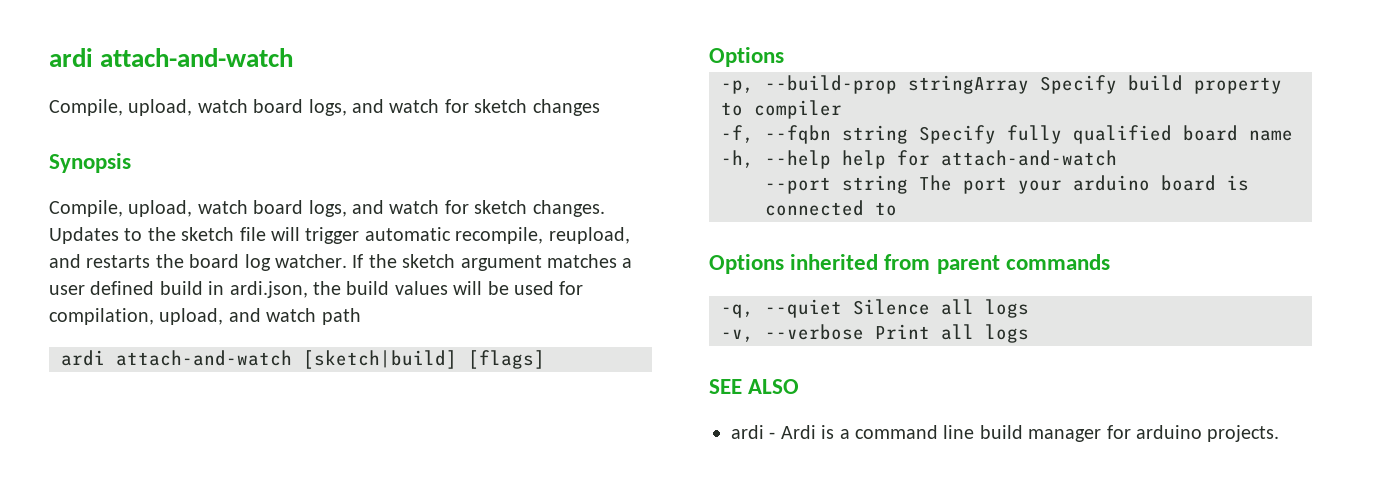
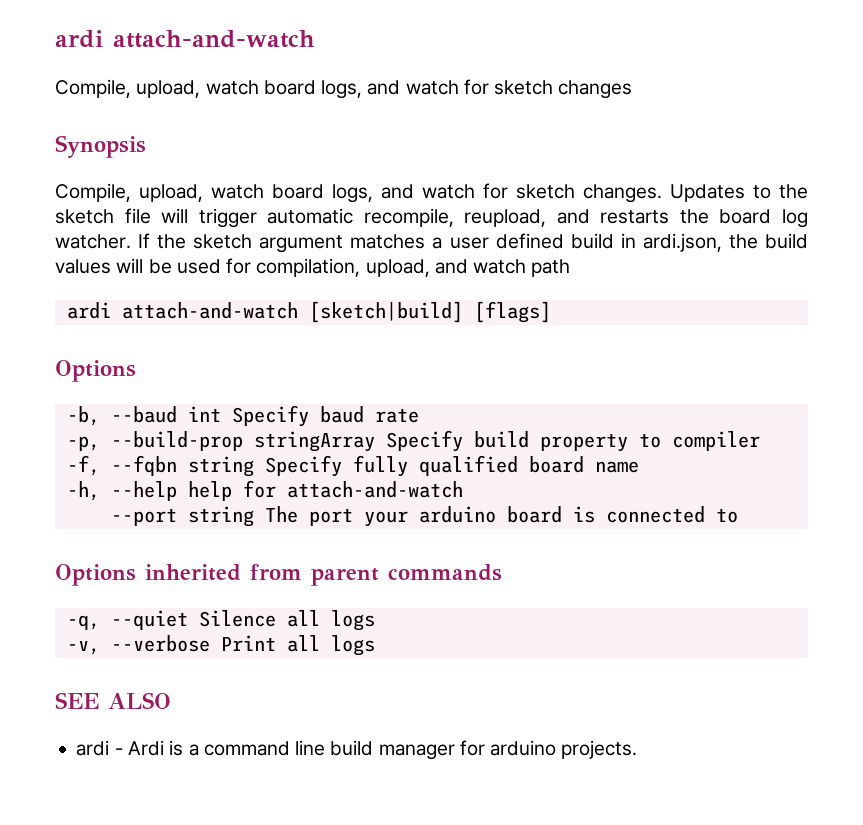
+ -b, --baud int Specify baud rate

